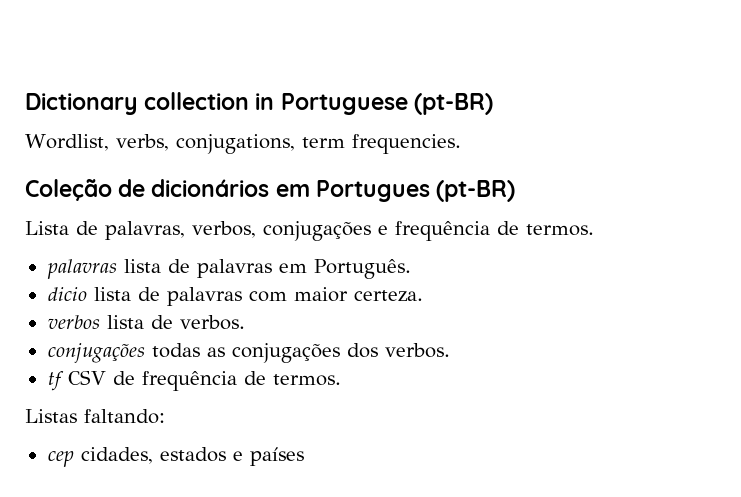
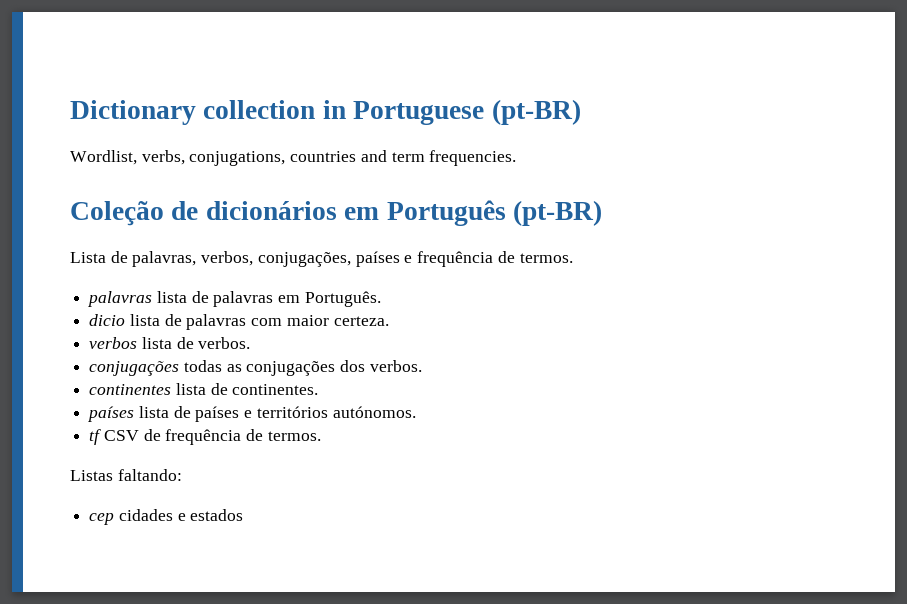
- Wordlist, verbs, conjugations, term frequencies.
+ Wordlist, verbs, conjugations, countries and term frequencies.
- Coleção de dicionários em Portugues (pt-BR)
+ Coleção de dicionários em Português (pt-BR)
- Lista de palavras, verbos, conjugações e frequência de termos.
+ Lista de palavras, verbos, conjugações, países e frequência de termos.
+ continentes lista de continentes.
+ países lista de países e territórios autónomos.
- cep cidades, estados e países
+ cep cidades e estados

